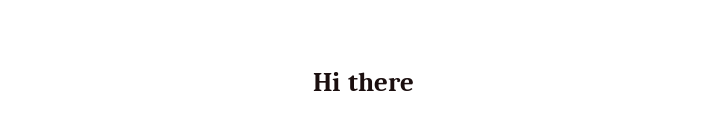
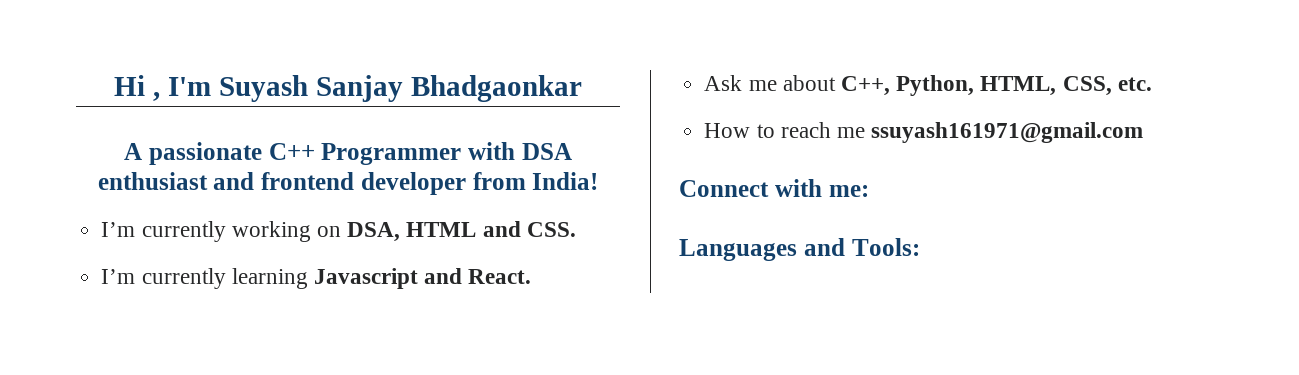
- Hi there
+ Hi , I'm Suyash Sanjay Bhadgaonkar
+ A passionate C++ Programmer with DSA enthusiast and frontend developer from India!
+ I’m currently working on DSA, HTML and CSS.
+ I’m currently learning Javascript and React.
+ Ask me about C++, Python, HTML, CSS, etc.
+ How to reach me ssuyash161971@gmail.com
+ Connect with me:
+ Languages and Tools:

